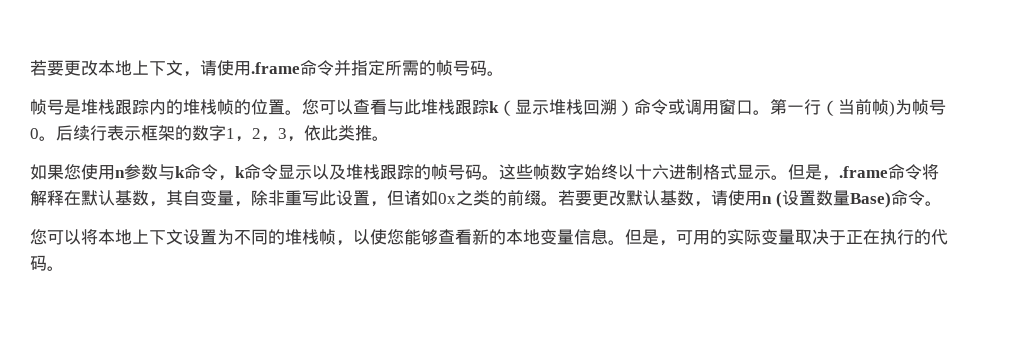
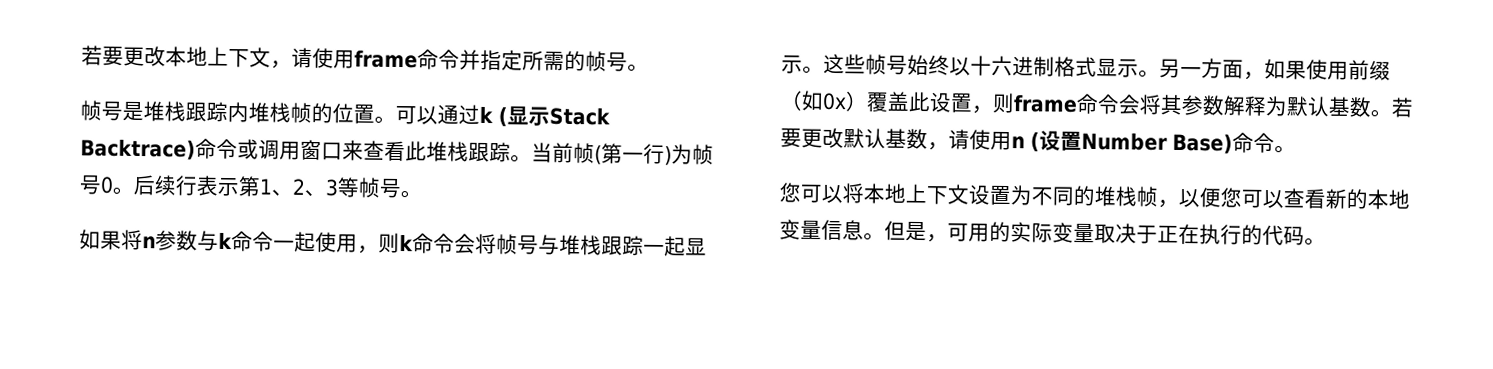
- 若要更改本地上下文，请使用.frame命令并指定所需的帧号码。
+ 若要更改本地上下文，请使用frame命令并指定所需的帧号。
- 帧号是堆栈跟踪内的堆栈帧的位置。
+ 帧号是堆栈跟踪内堆栈帧的位置。
- 您可以查看与此堆栈跟踪k（显示堆栈回溯）命令或调用窗口。第一行（当前帧)为帧号0。
+ 可以通过k (显示Stack Backtrace)命令或调用窗口来查看此堆栈跟踪。当前帧(第一行)为帧号0。
- 后续行表示框架的数字1，2，3，依此类推。
+ 后续行表示第1、2、3等帧号。
- 如果您使用n参数与k命令，k命令显示以及堆栈跟踪的帧号码。
+ 如果将n参数与k命令一起使用，则k命令会将帧号与堆栈跟踪一起显示。
- 这些帧数字始终以十六进制格式显示。
+ 这些帧号始终以十六进制格式显示。
- 但是，.frame命令将解释在默认基数，其自变量，除非重写此设置，但诸如0x之类的前缀。
+ 另一方面，如果使用前缀（如0x）覆盖此设置，则frame命令会将其参数解释为默认基数。
- 若要更改默认基数，请使用n (设置数量Base)命令。
+ 若要更改默认基数，请使用n (设置Number Base)命令。
- 您可以将本地上下文设置为不同的堆栈帧，以使您能够查看新的本地变量信息。
+ 您可以将本地上下文设置为不同的堆栈帧，以便您可以查看新的本地变量信息。

